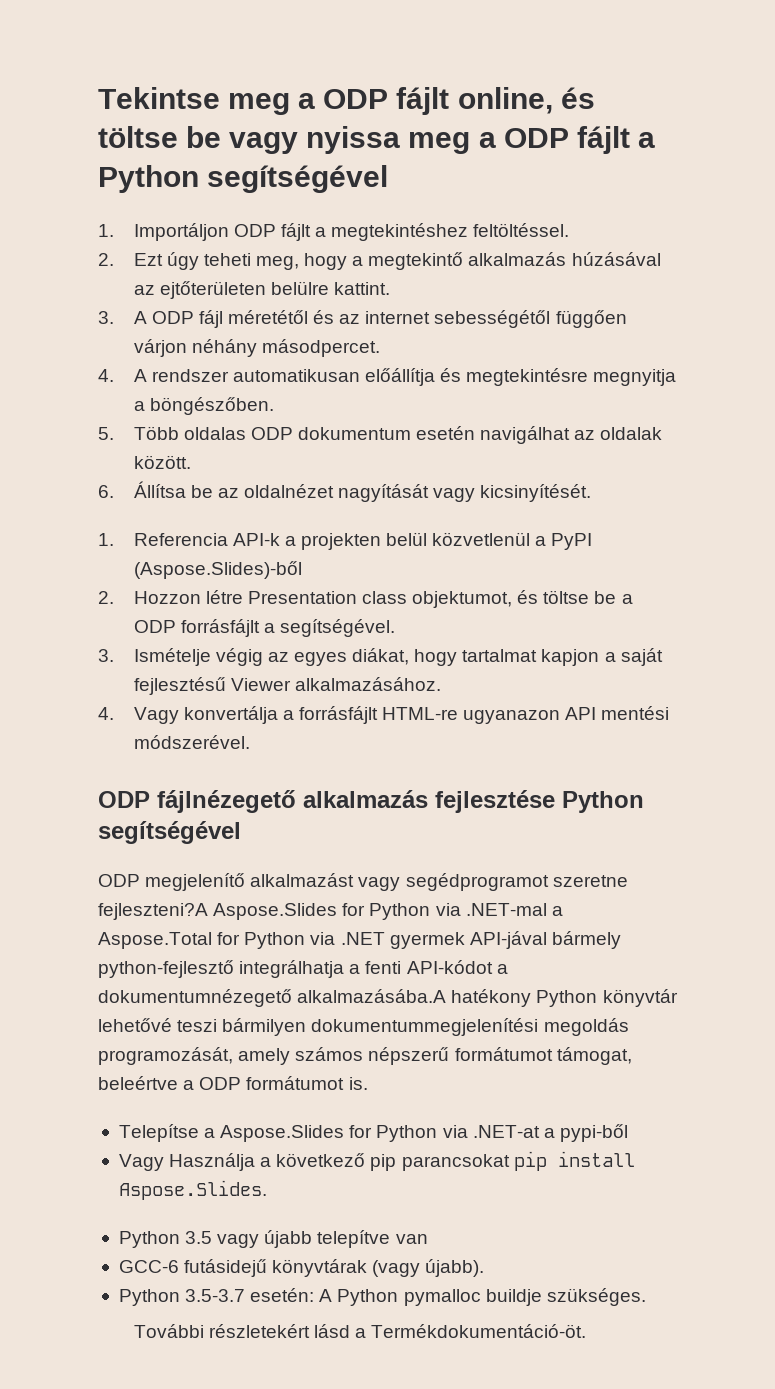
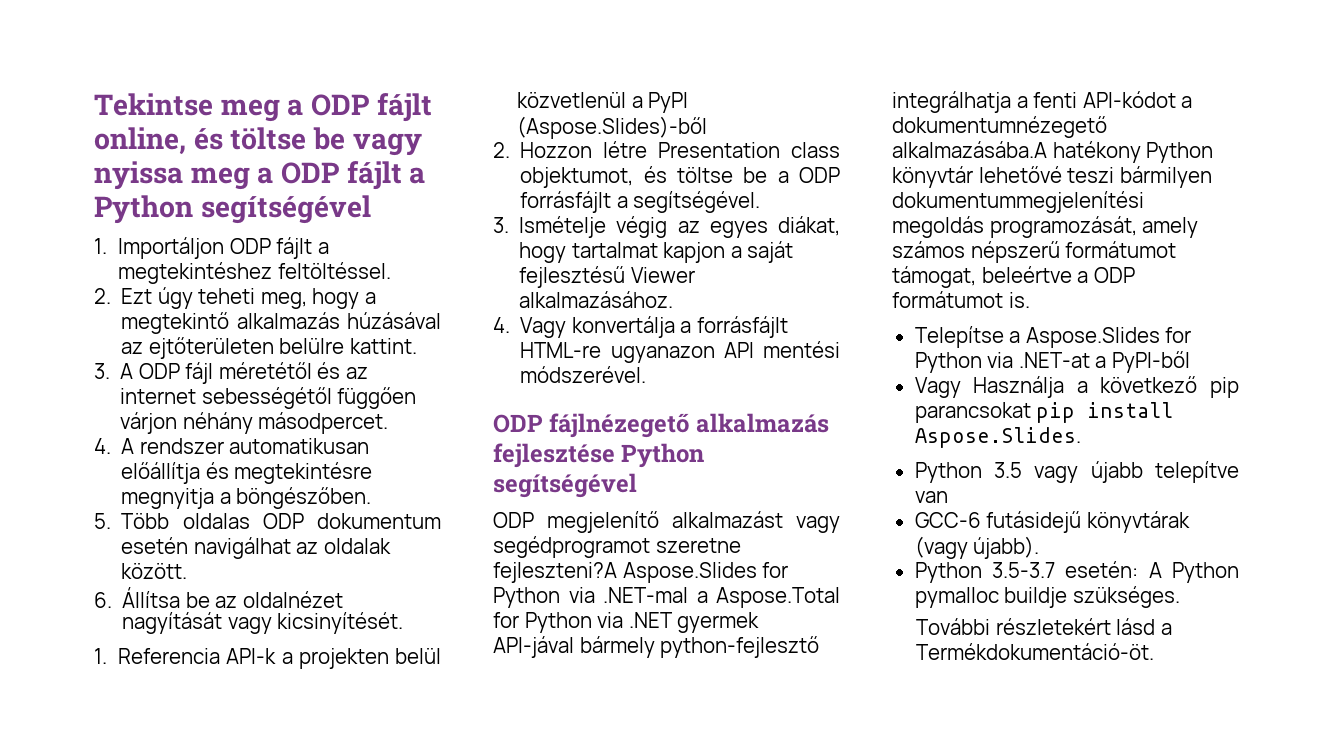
- Telepítse a Aspose.Slides for Python via .NET-at a pypi-ből
+ Telepítse a Aspose.Slides for Python via .NET-at a PyPI-ből

